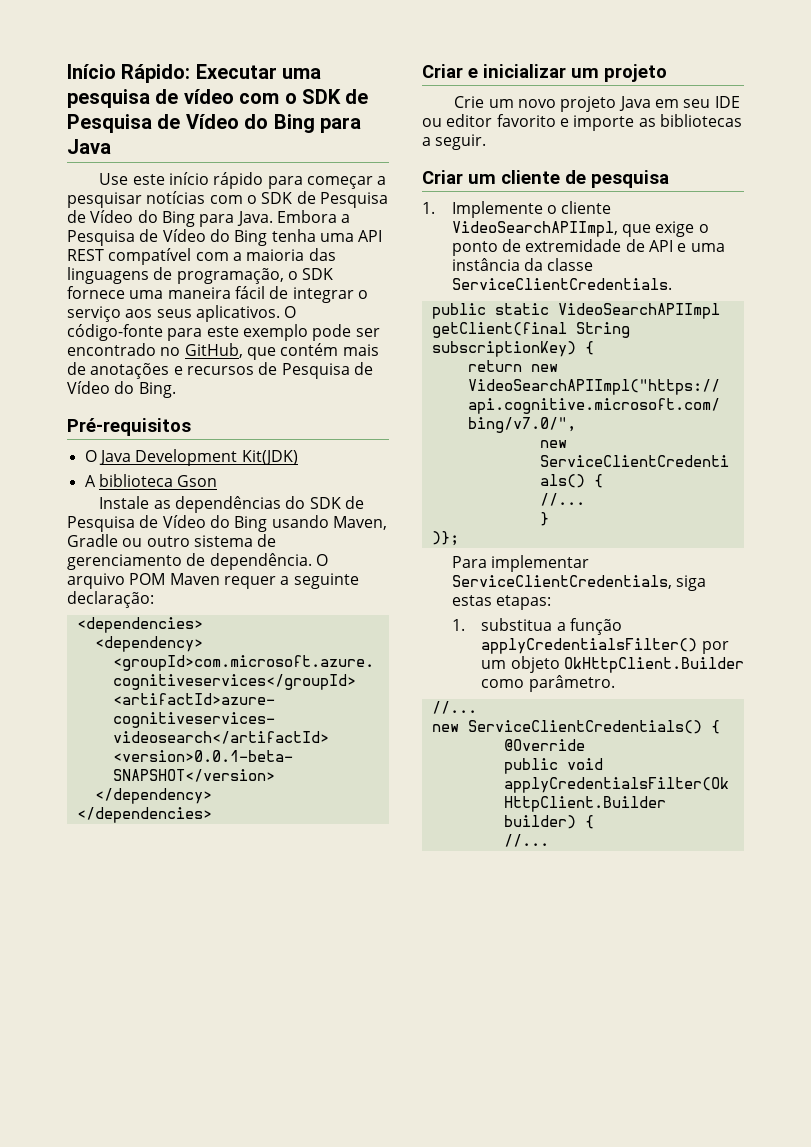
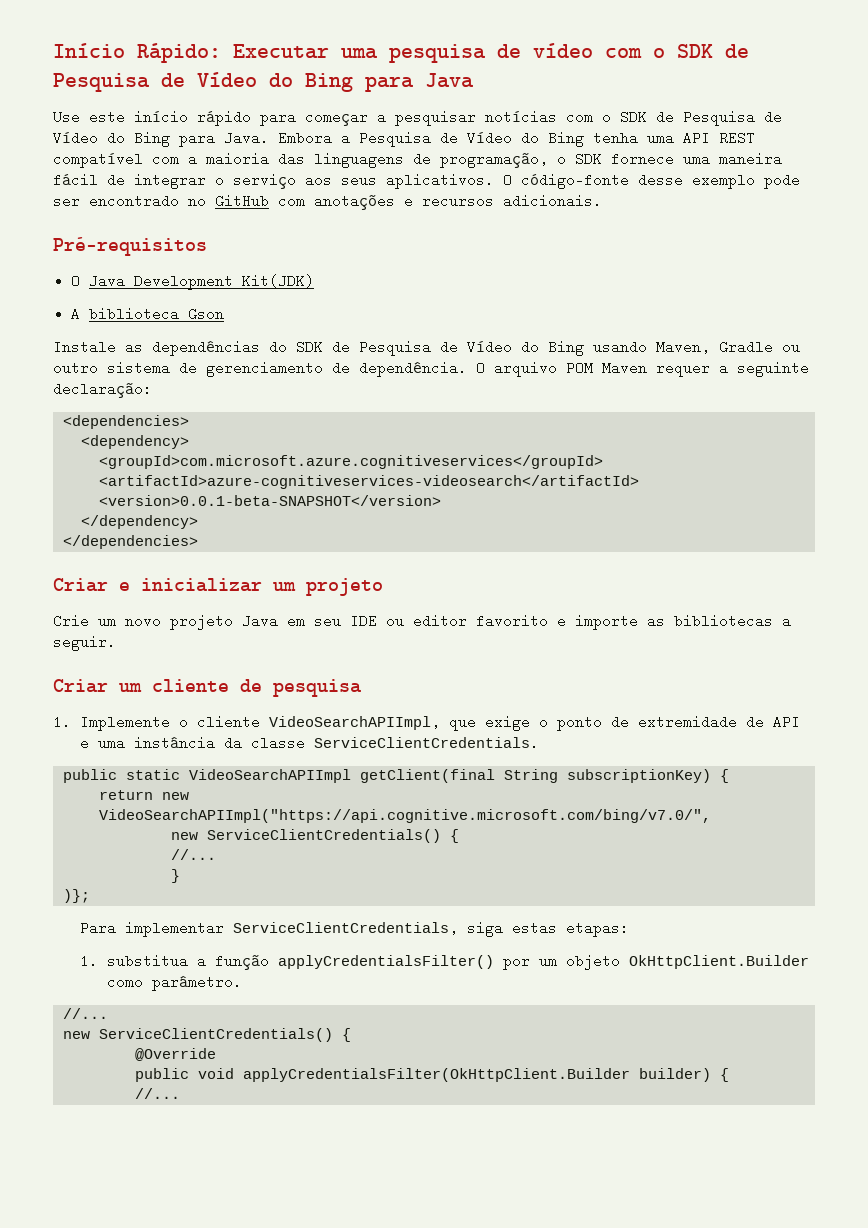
- O código-fonte para este exemplo pode ser encontrado no GitHub, que contém mais de anotações e recursos de Pesquisa de Vídeo do Bing.
+ O código-fonte desse exemplo pode ser encontrado no GitHub com anotações e recursos adicionais.

